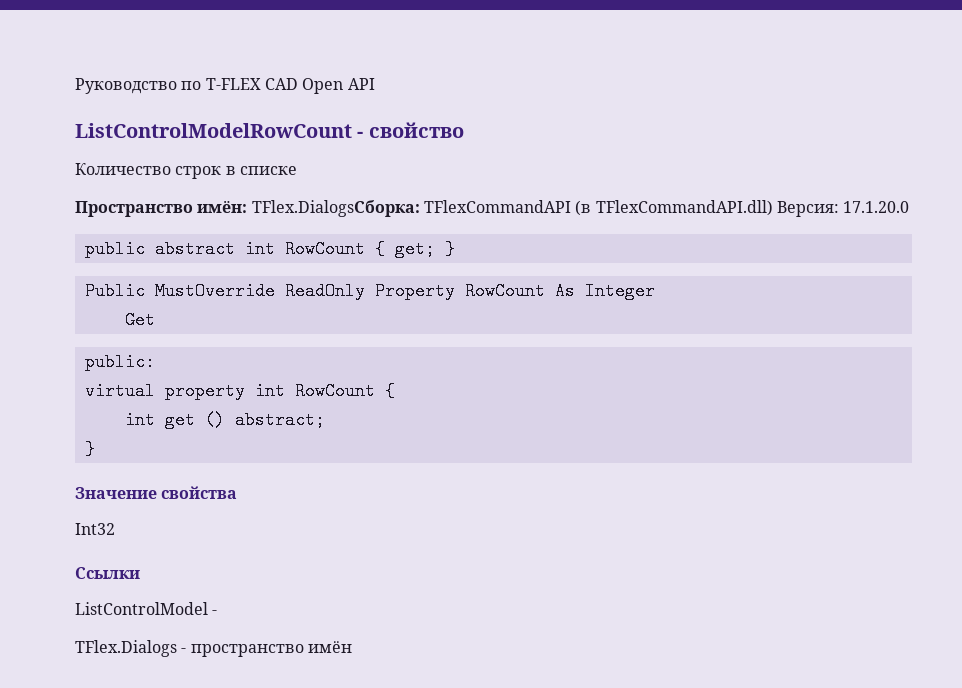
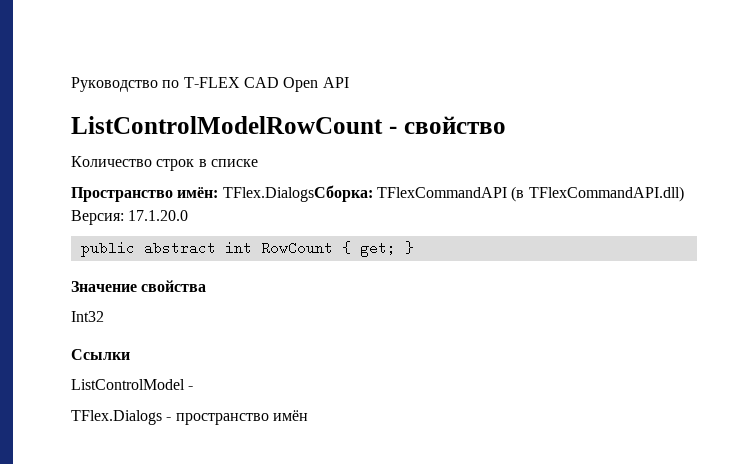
- Public MustOverride ReadOnly Property RowCount As Integer
- Get
- public:
- virtual property int RowCount {
- int get () abstract;
- }

